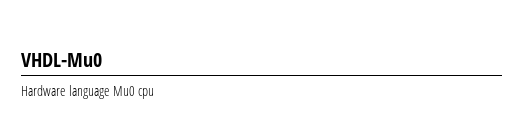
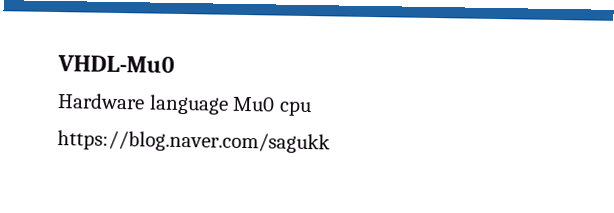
+ https://blog.naver.com/sagukk

